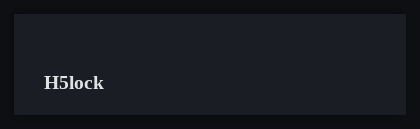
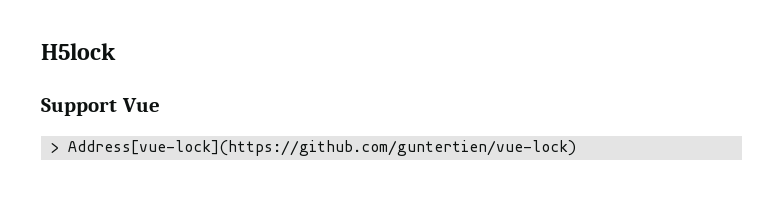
+ Support Vue
+ > Address[vue-lock](https://github.com/guntertien/vue-lock)

